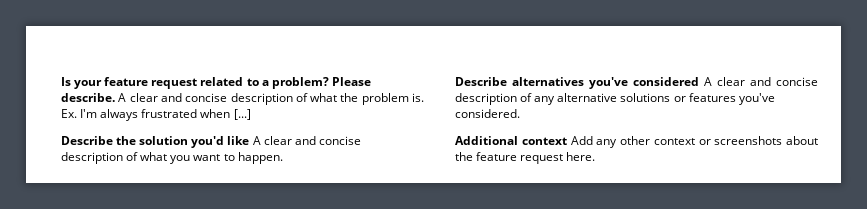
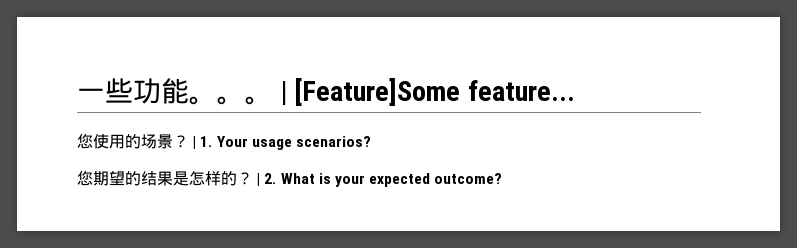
- Is your feature request related to a problem? Please describe. A clear and concise description of what the problem is. Ex. I'm always frustrated when [...]
- Describe the solution you'd like A clear and concise description of what you want to happen.
- Describe alternatives you've considered A clear and concise description of any alternative solutions or features you've considered.
- Additional context Add any other context or screenshots about the feature request here.
+ 一些功能。。。 | [Feature]Some feature...
+ 您使用的场景？ | 1. Your usage scenarios?
+ 您期望的结果是怎样的？ | 2. What is your expected outcome?

